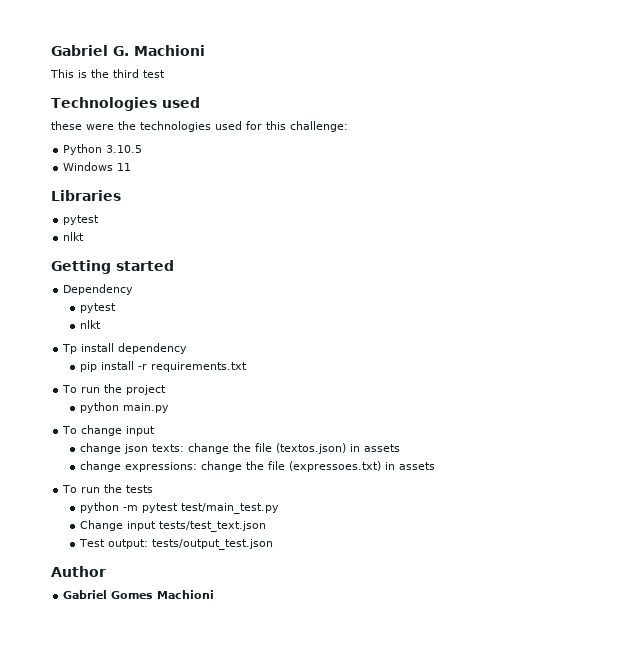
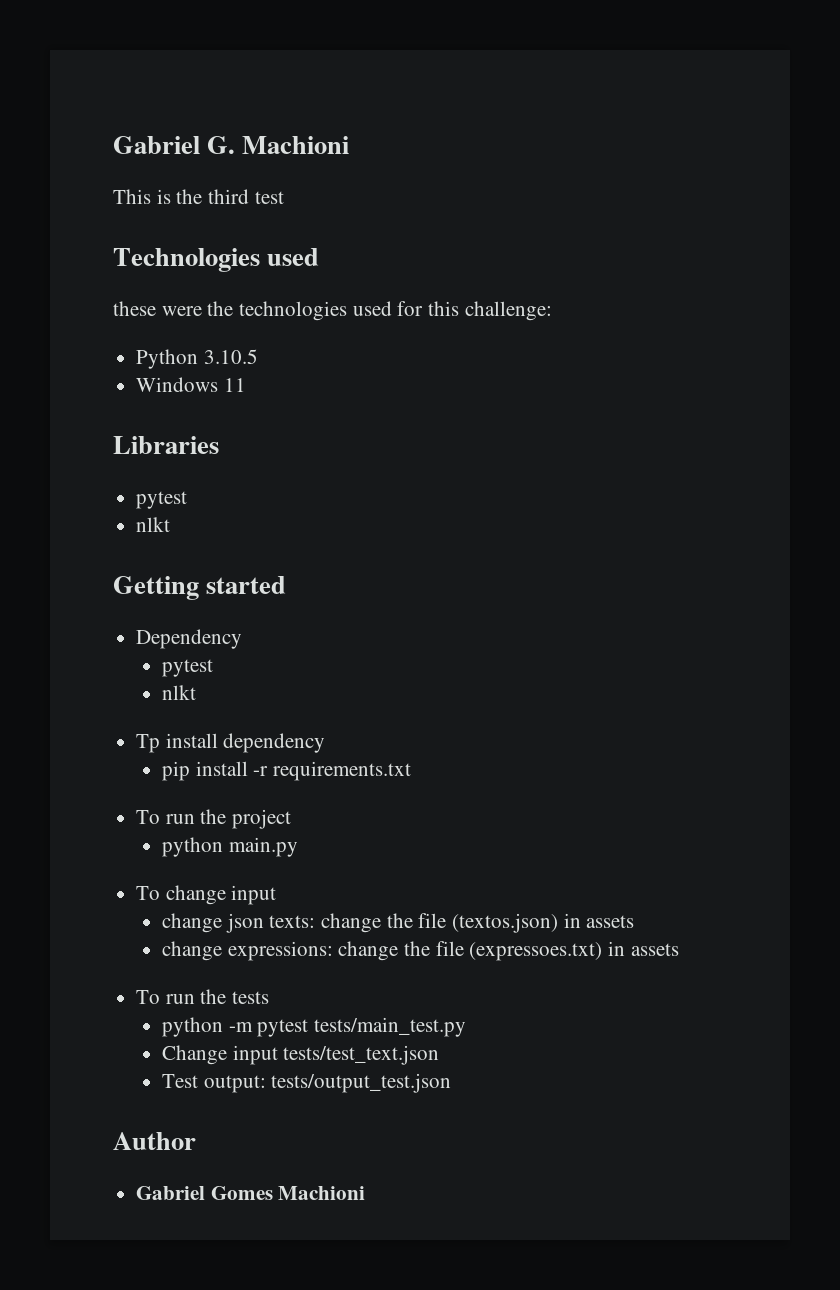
- python -m pytest test/main_test.py
+ python -m pytest tests/main_test.py

